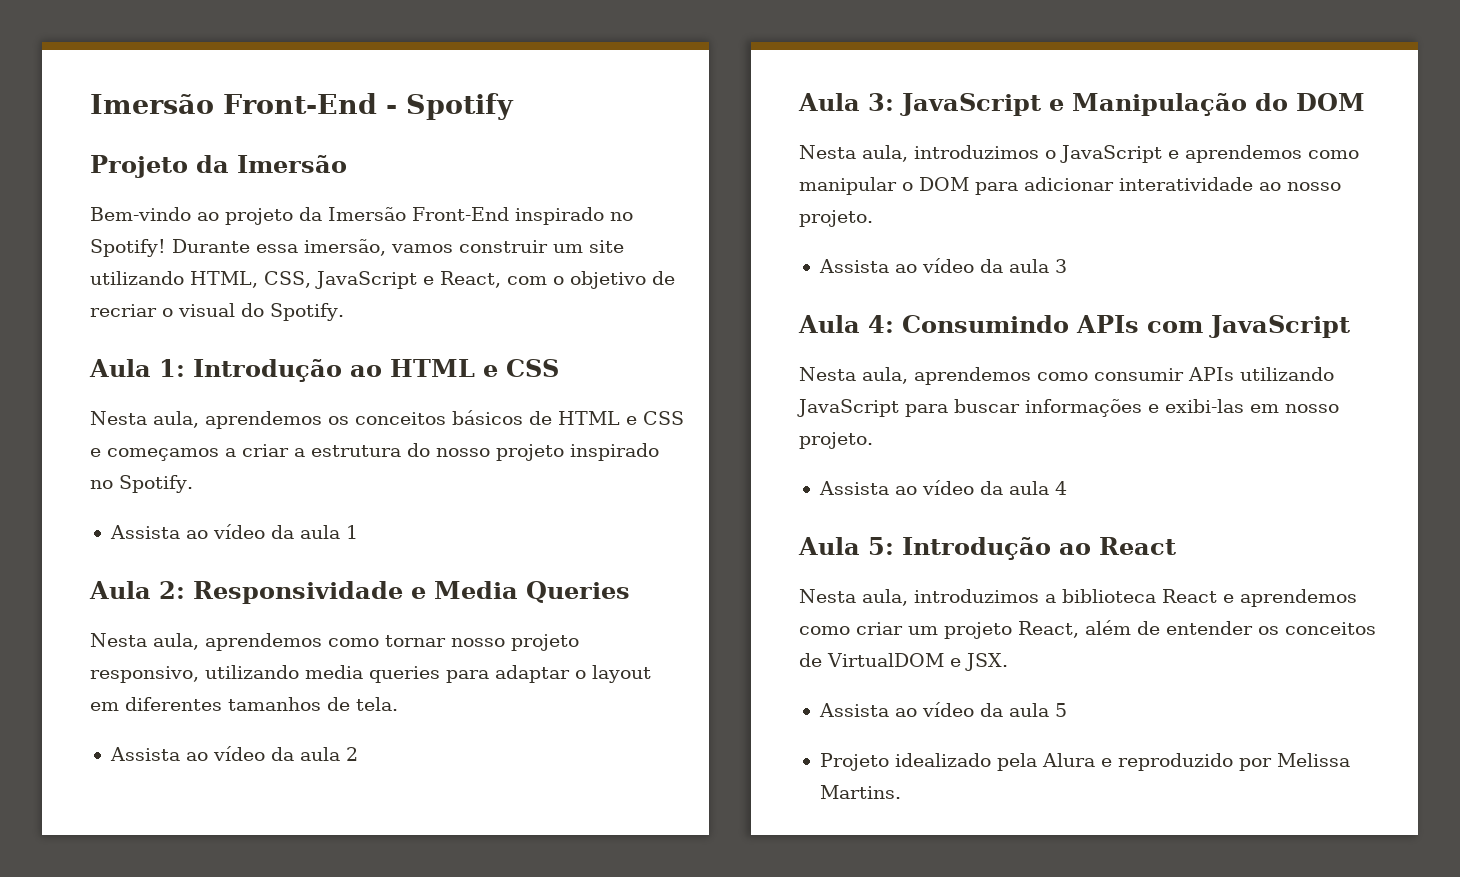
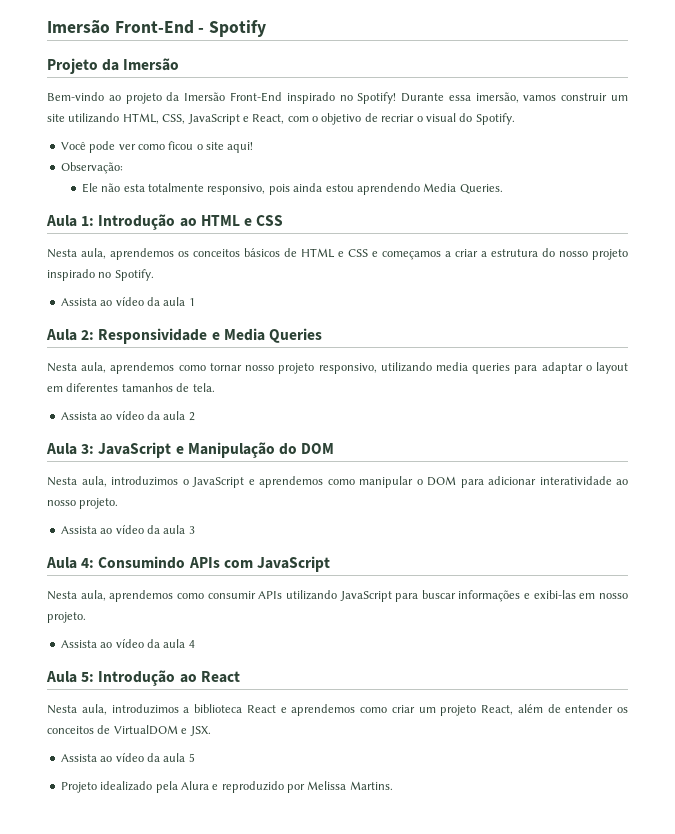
+ Você pode ver como ficou o site aqui!
+ Observação:
+ Ele não esta totalmente responsivo, pois ainda estou aprendendo Media Queries.

